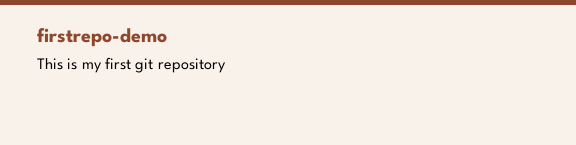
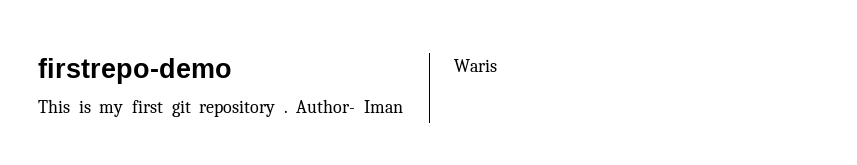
- This is my first git repository
+ This is my first git repository . Author- Iman Waris

